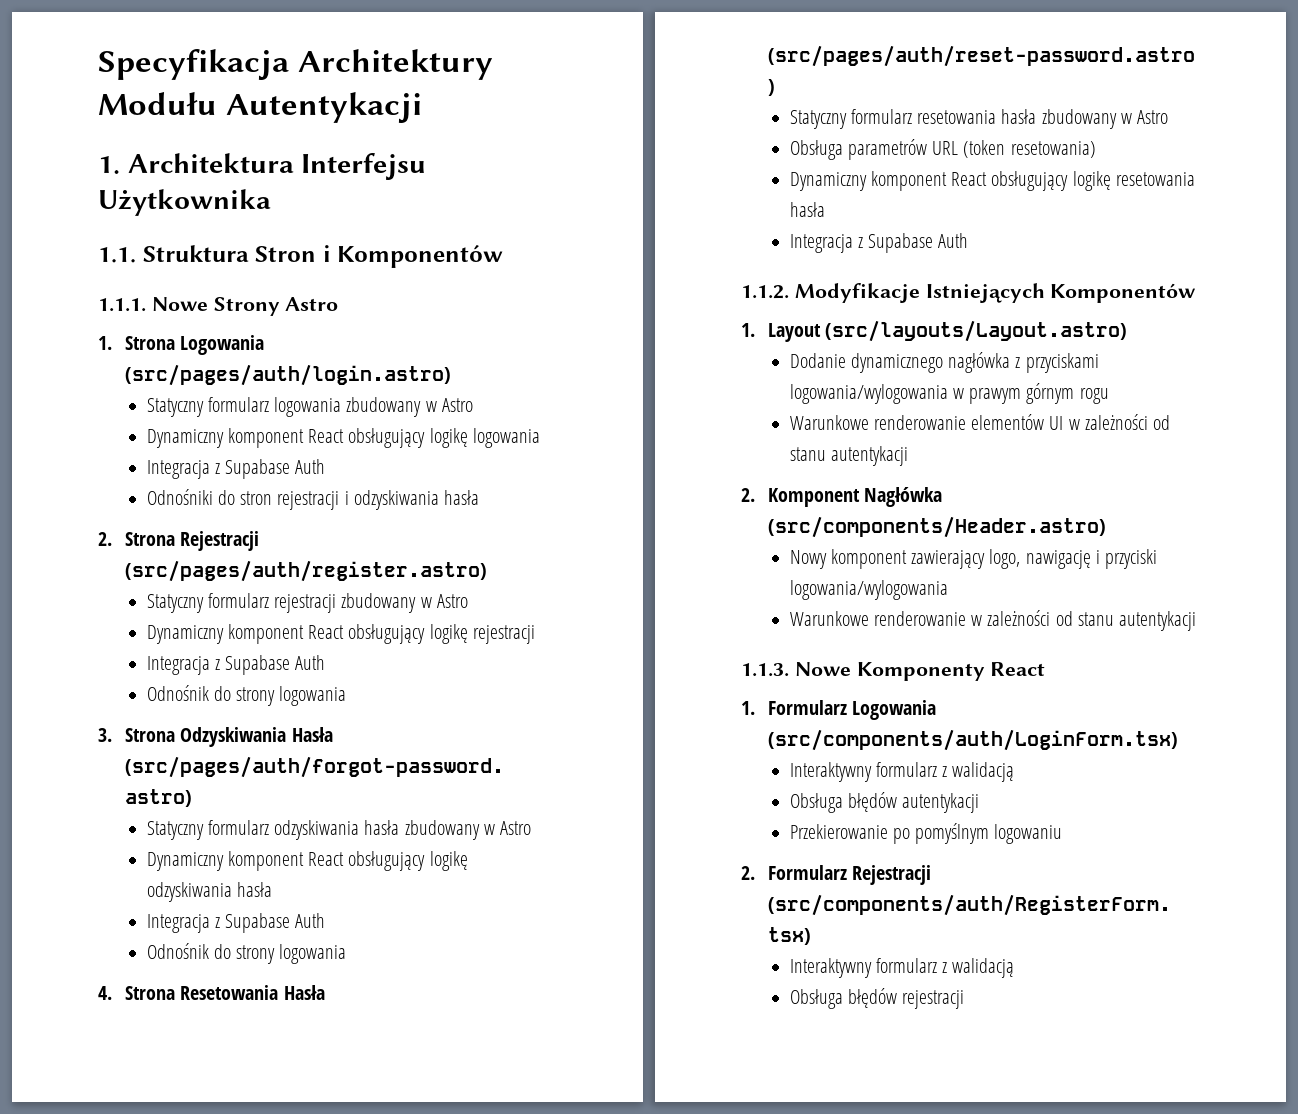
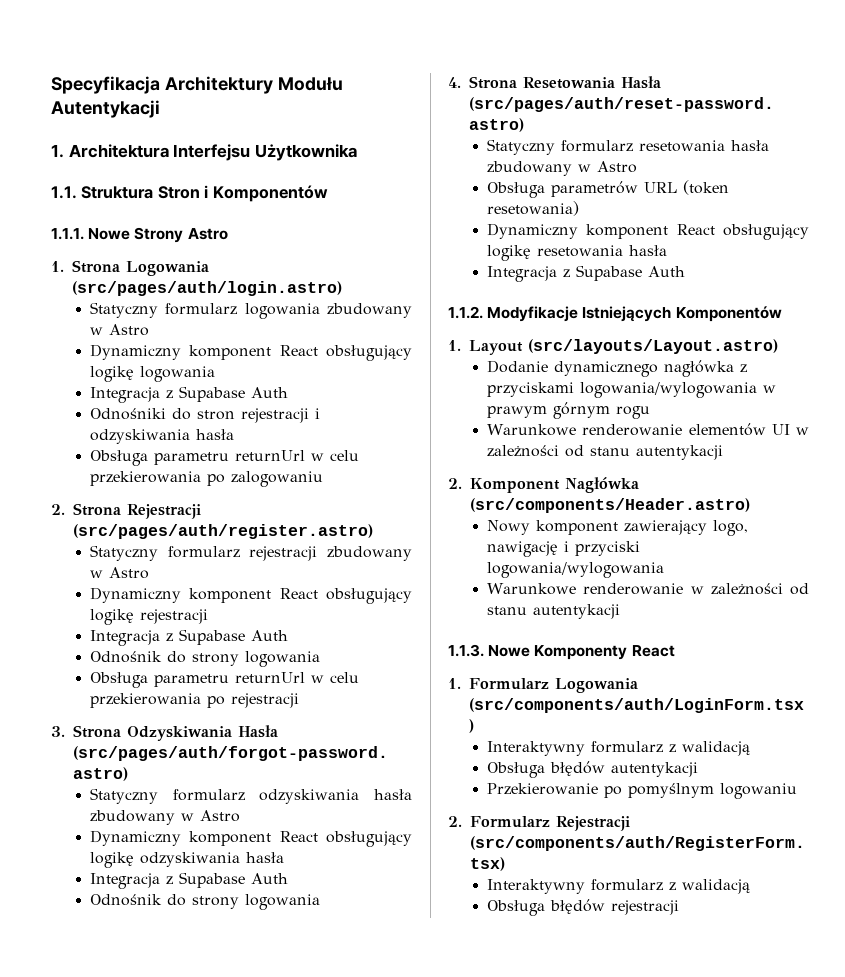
+ Obsługa parametru returnUrl w celu przekierowania po zalogowaniu
+ Obsługa parametru returnUrl w celu przekierowania po rejestracji

